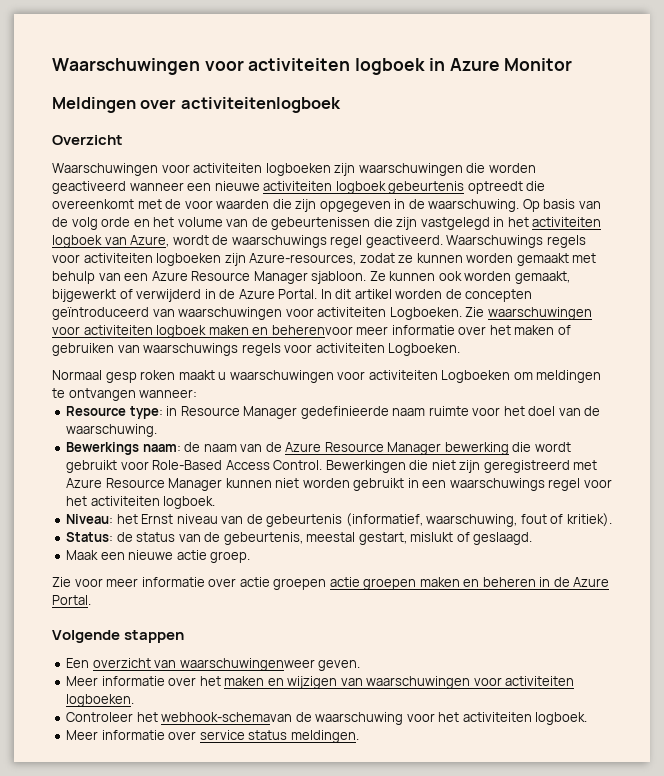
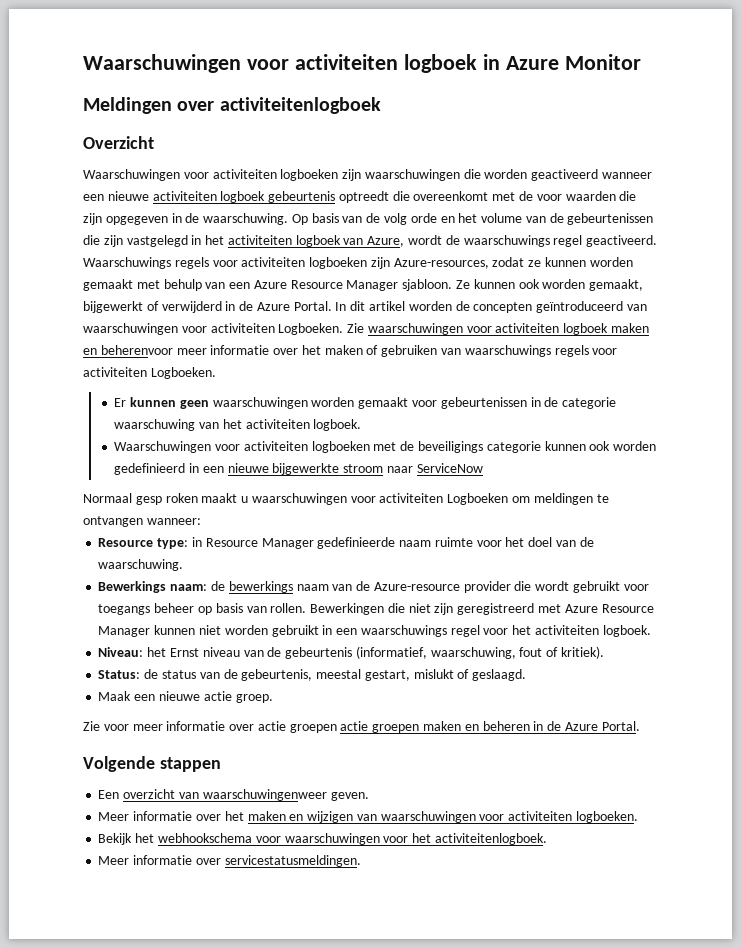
+ Er kunnen geen waarschuwingen worden gemaakt voor gebeurtenissen in de categorie waarschuwing van het activiteiten logboek.
+ Waarschuwingen voor activiteiten logboeken met de beveiligings categorie kunnen ook worden gedefinieerd in een nieuwe bijgewerkte stroom naar ServiceNow
- Bewerkings naam: de naam van de Azure Resource Manager bewerking die wordt gebruikt voor Role-Based Access Control.
+ Bewerkings naam: de bewerkings naam van de Azure-resource provider die wordt gebruikt voor toegangs beheer op basis van rollen.
- Controleer het webhook-schemavan de waarschuwing voor het activiteiten logboek.
- Meer informatie over service status meldingen.
+ Bekijk het webhookschema voor waarschuwingen voor het activiteitenlogboek.
+ Meer informatie over servicestatusmeldingen.

